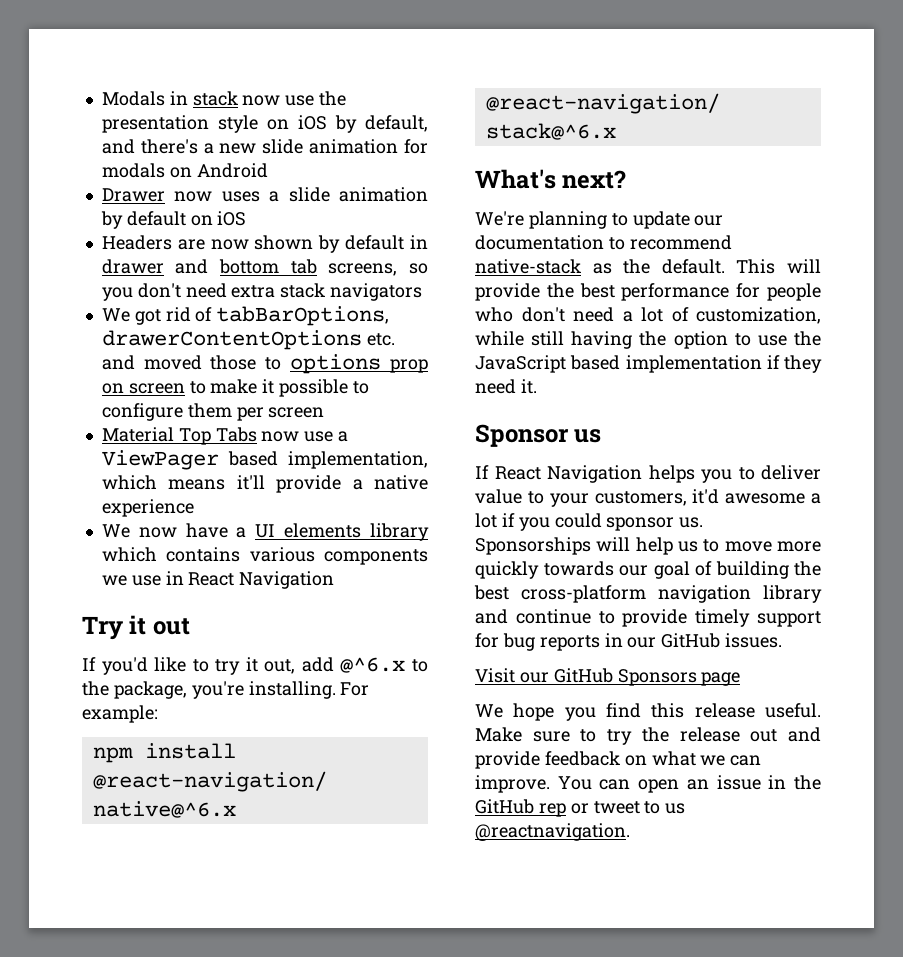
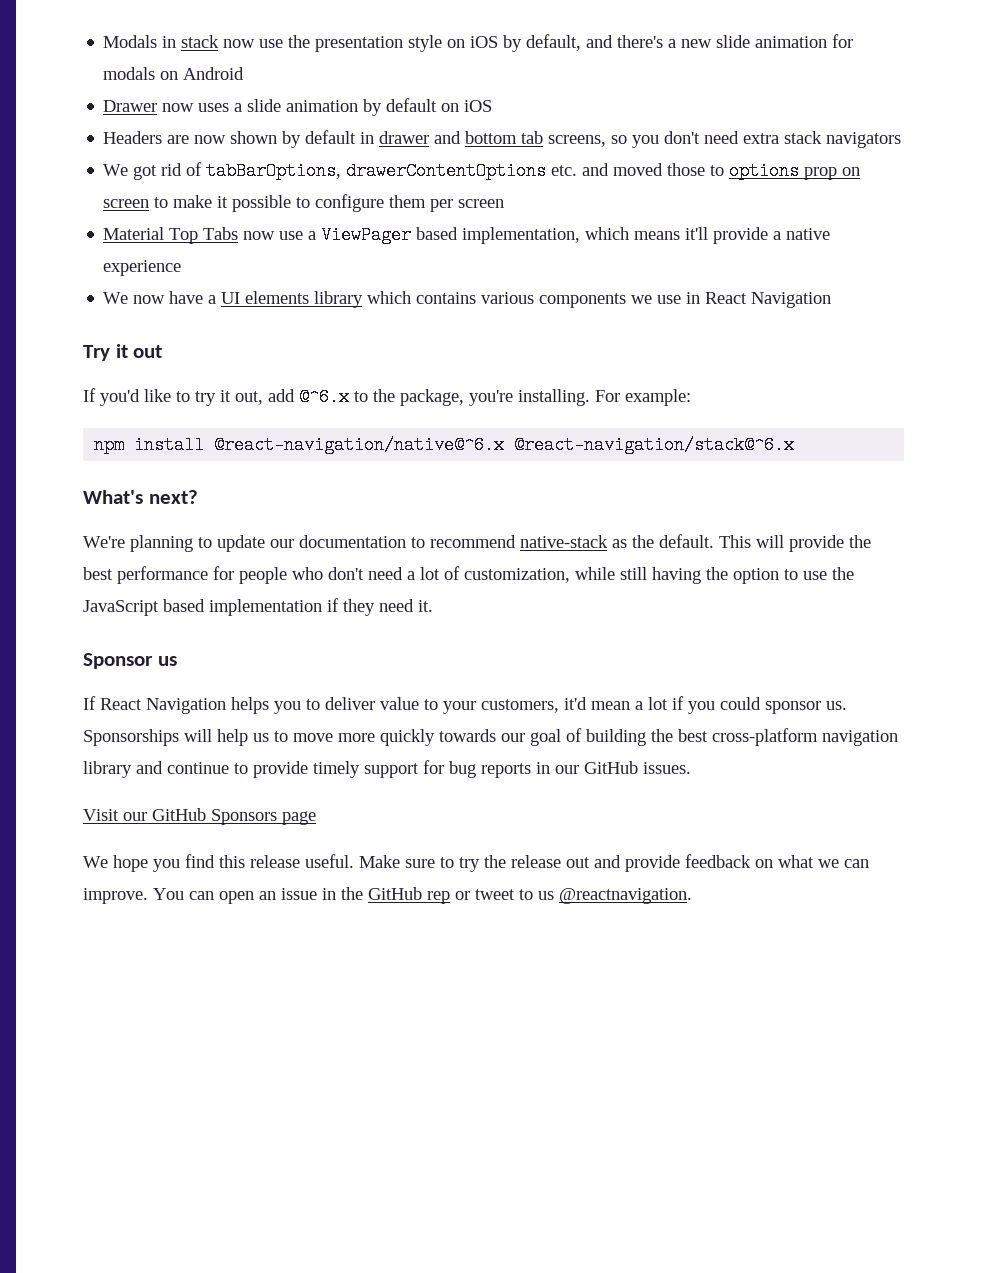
- If React Navigation helps you to deliver value to your customers, it'd awesome a lot if you could sponsor us.
+ If React Navigation helps you to deliver value to your customers, it'd mean a lot if you could sponsor us.

